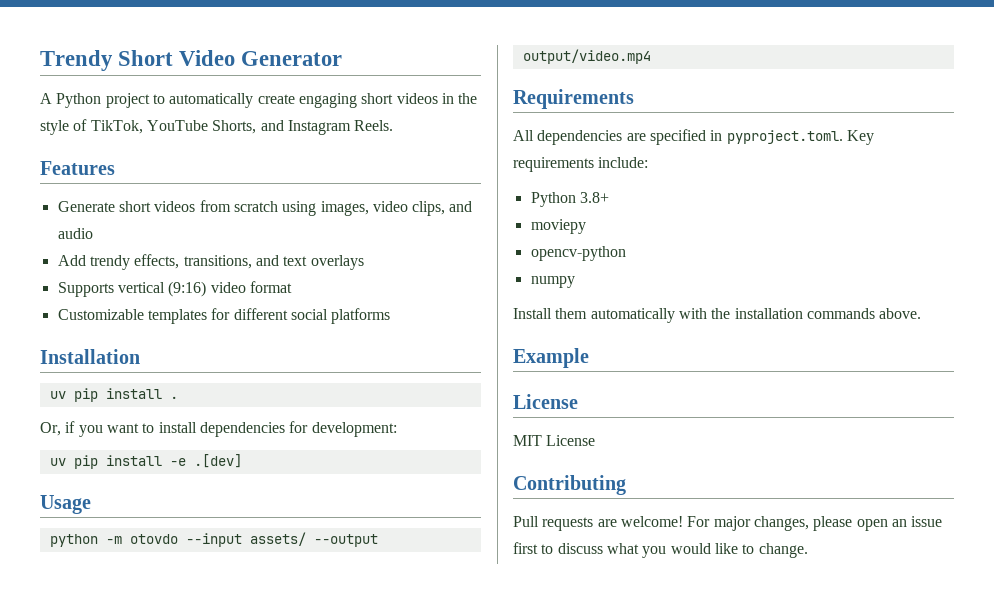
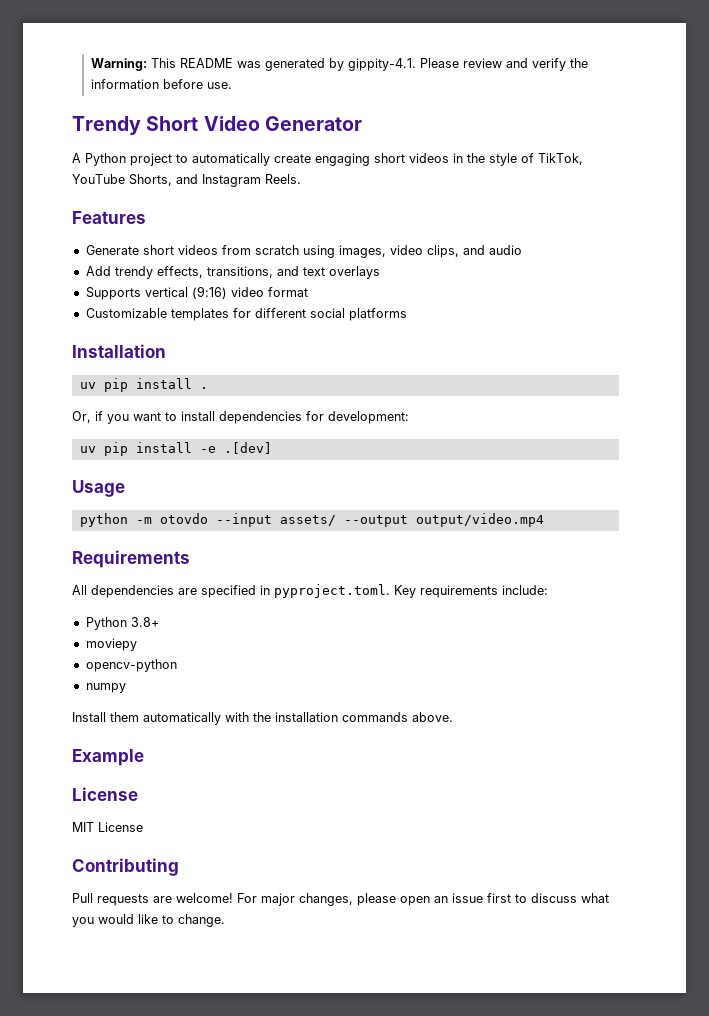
+ Warning: This README was generated by gippity-4.1. Please review and verify the information before use.

